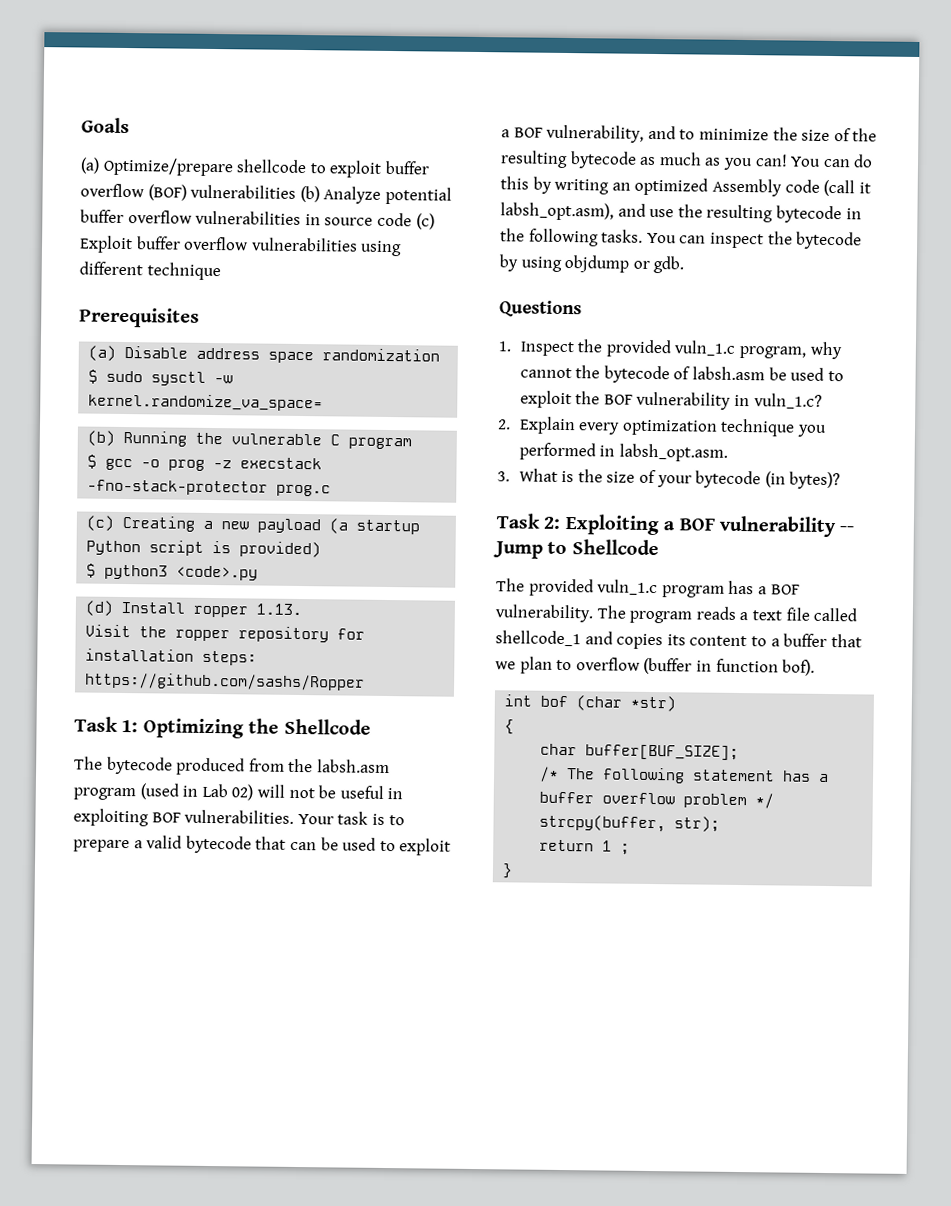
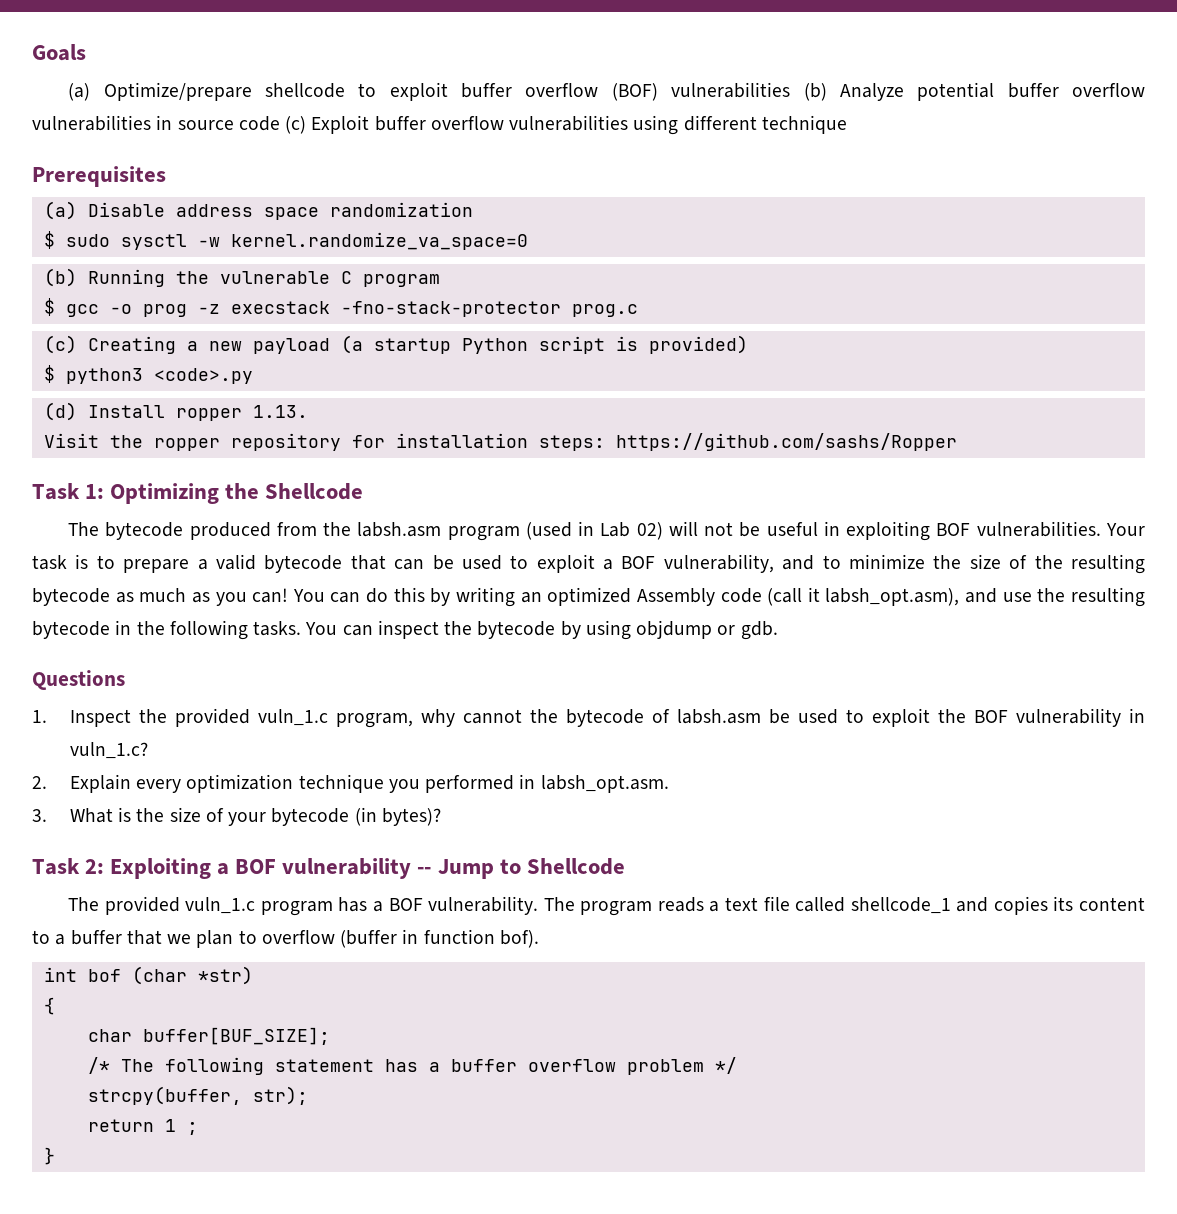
- $ sudo sysctl -w kernel.randomize_va_space=
+ $ sudo sysctl -w kernel.randomize_va_space=0

